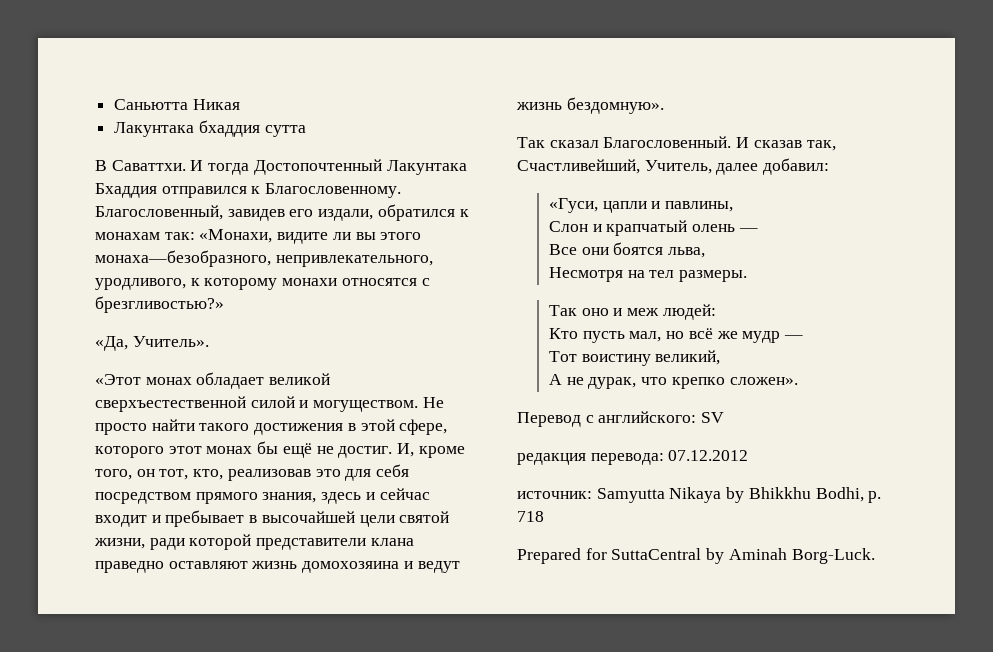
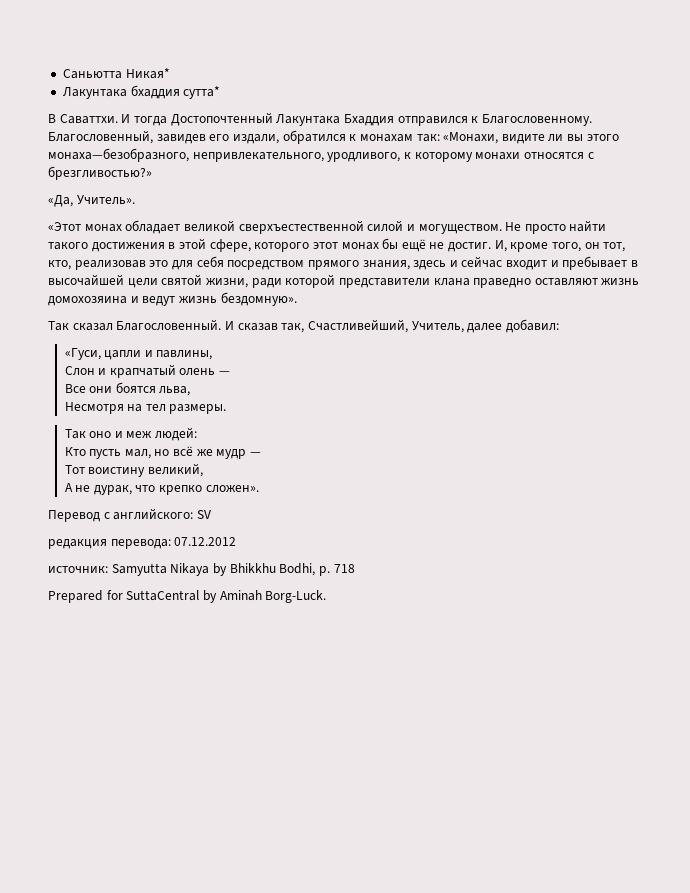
- Саньютта Никая
+ Саньютта Никая*
- Лакунтака бхаддия сутта
+ Лакунтака бхаддия сутта*

